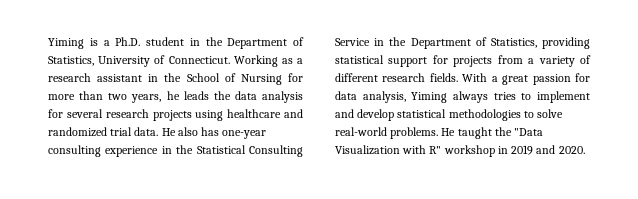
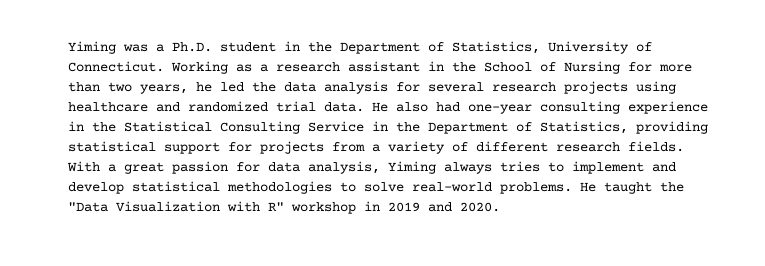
- Yiming is a Ph.D. student in the Department of Statistics, University of Connecticut.
+ Yiming was a Ph.D. student in the Department of Statistics, University of Connecticut.
- Working as a research assistant in the School of Nursing for more than two years, he leads the data analysis for several research projects using healthcare and randomized trial data.
+ Working as a research assistant in the School of Nursing for more than two years, he led the data analysis for several research projects using healthcare and randomized trial data.
- He also has one-year consulting experience in the Statistical Consulting Service in the Department of Statistics, providing statistical support for projects from a variety of different research fields.
+ He also had one-year consulting experience in the Statistical Consulting Service in the Department of Statistics, providing statistical support for projects from a variety of different research fields.

